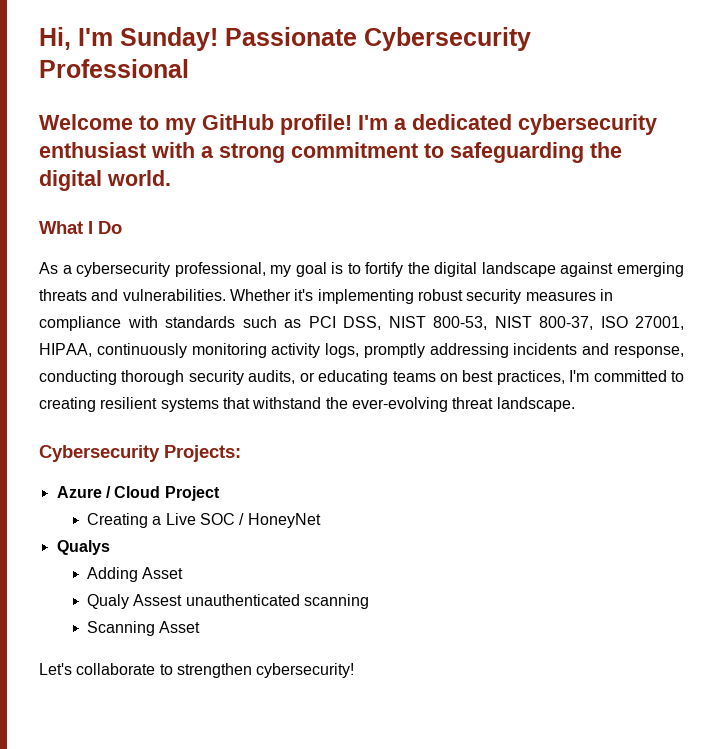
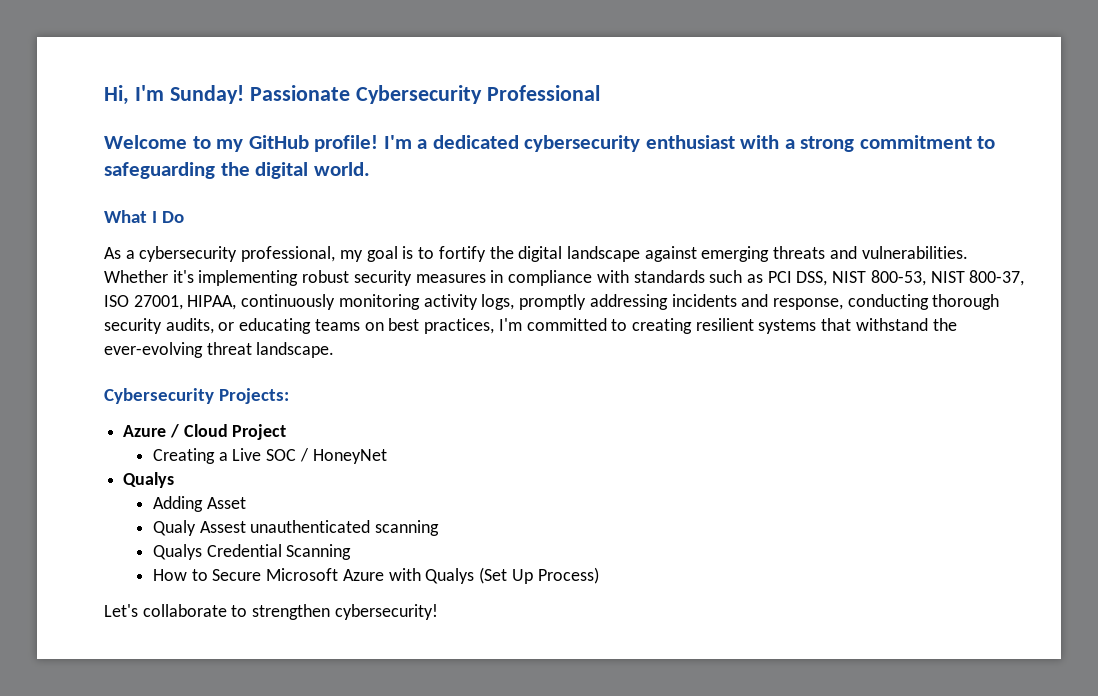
- Scanning Asset
+ Qualys Credential Scanning
+ How to Secure Microsoft Azure with Qualys (Set Up Process)

